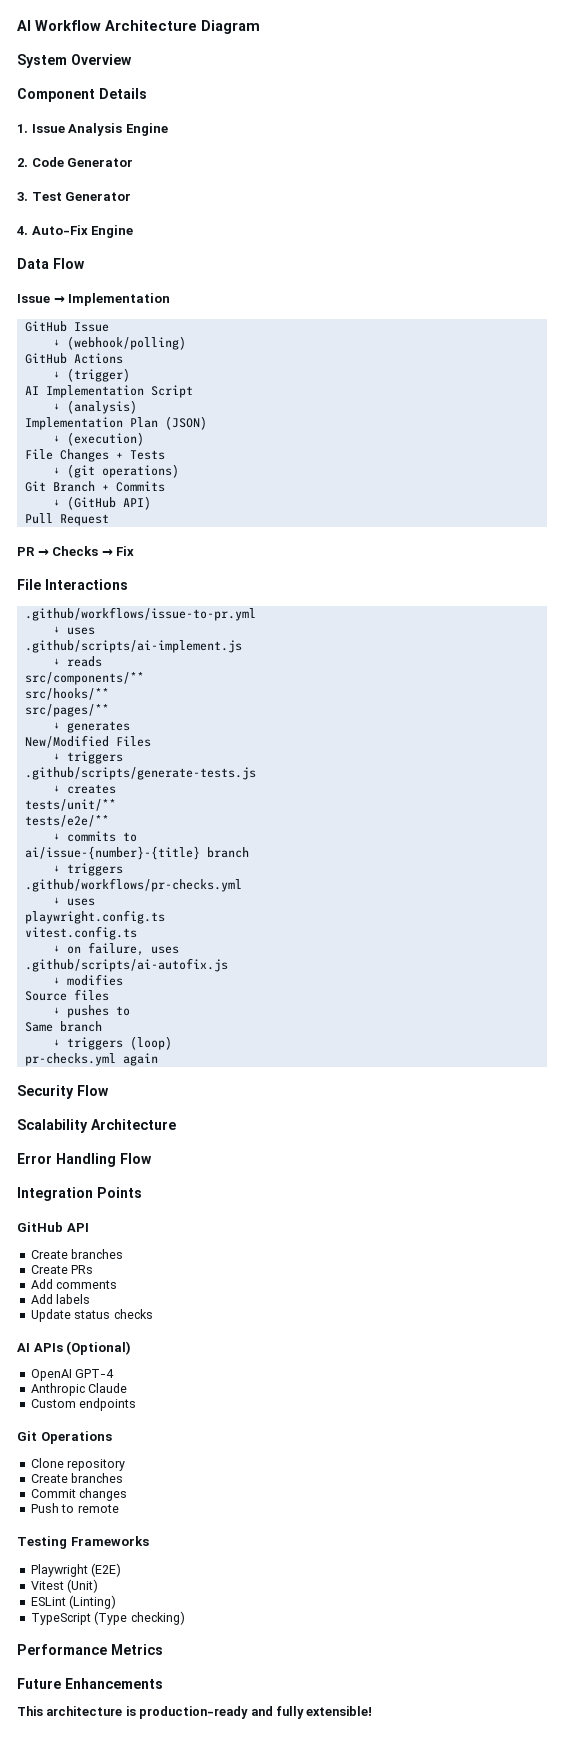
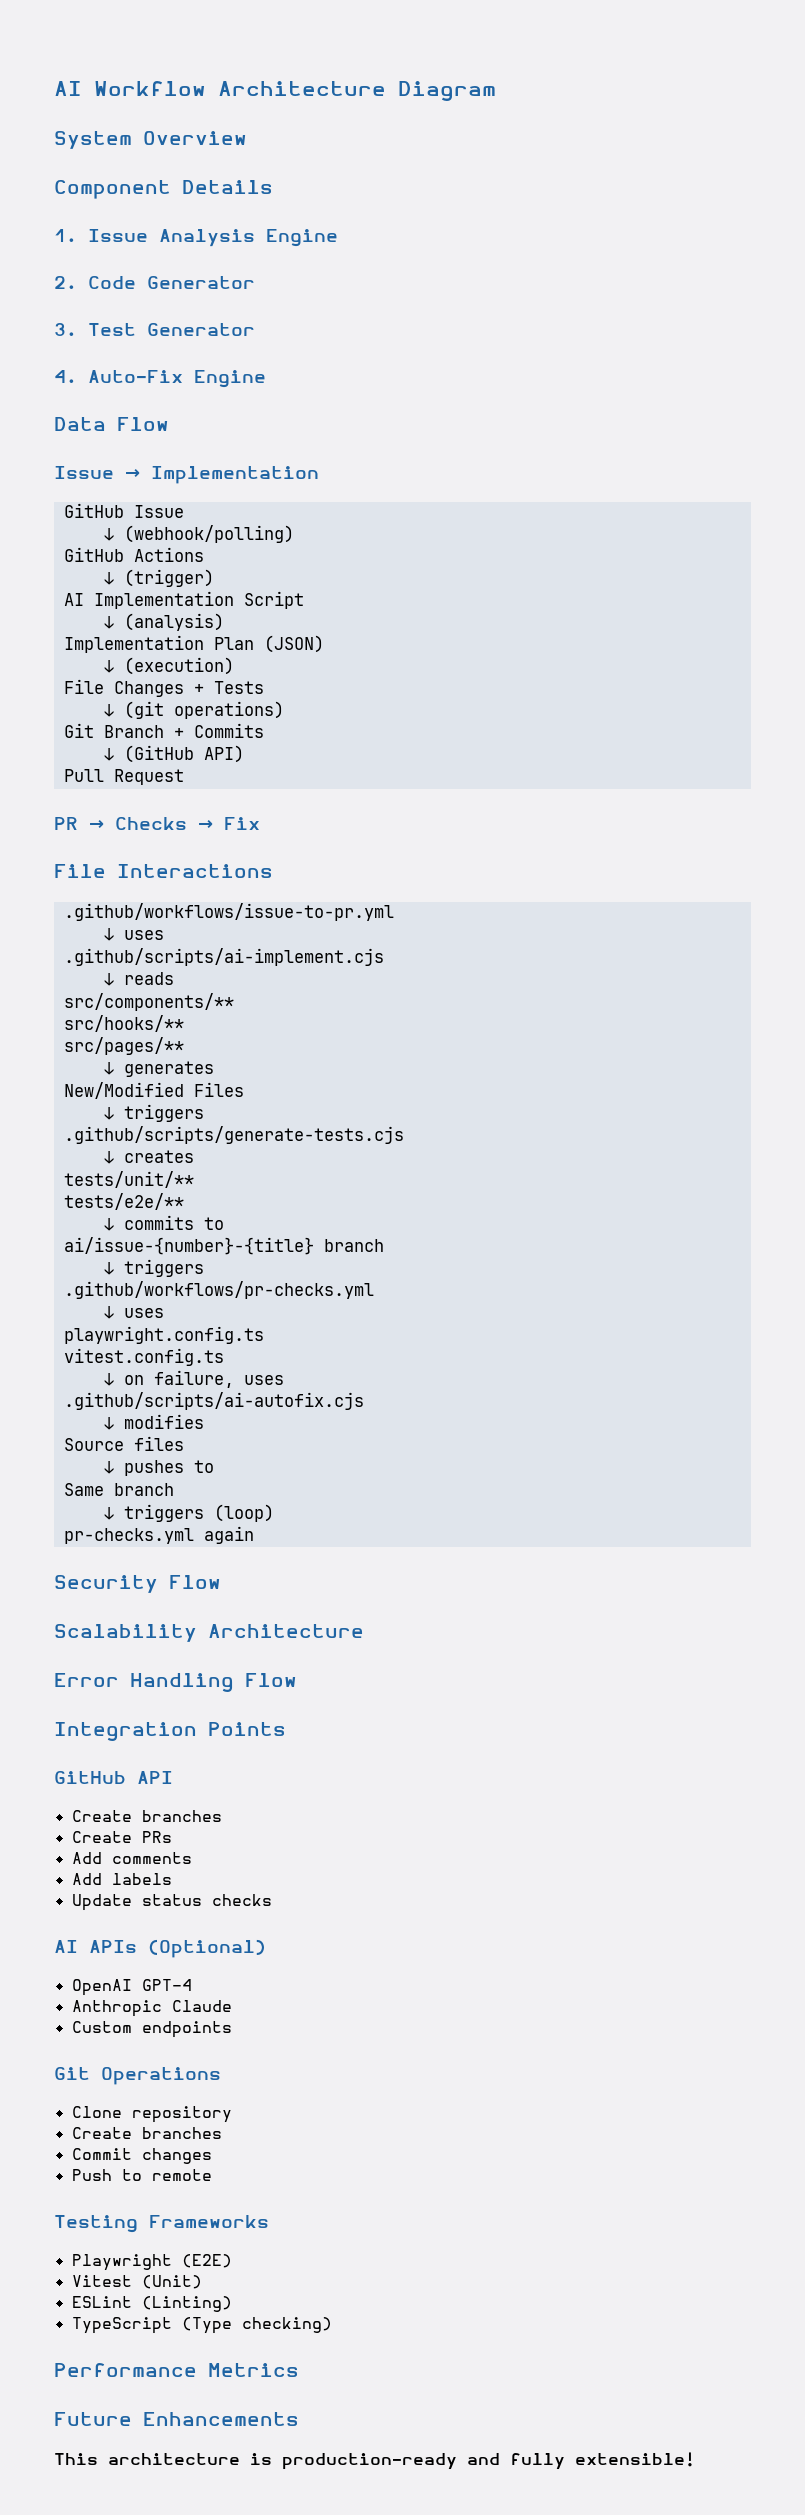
- .github/scripts/ai-implement.js
+ .github/scripts/ai-implement.cjs
- .github/scripts/generate-tests.js
+ .github/scripts/generate-tests.cjs
- .github/scripts/ai-autofix.js
+ .github/scripts/ai-autofix.cjs

